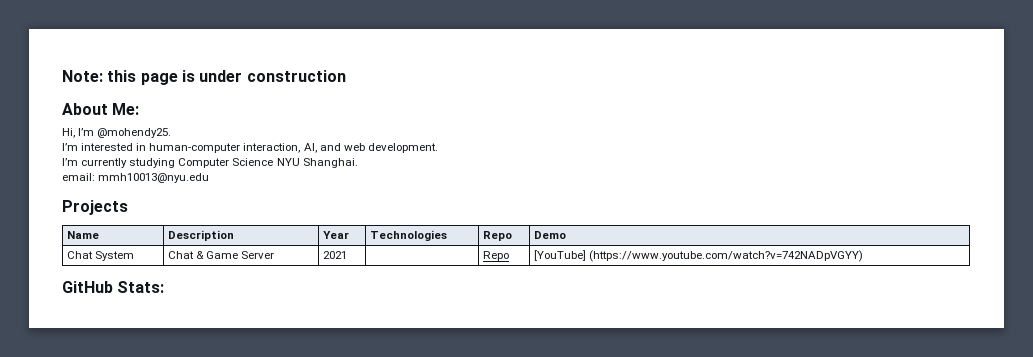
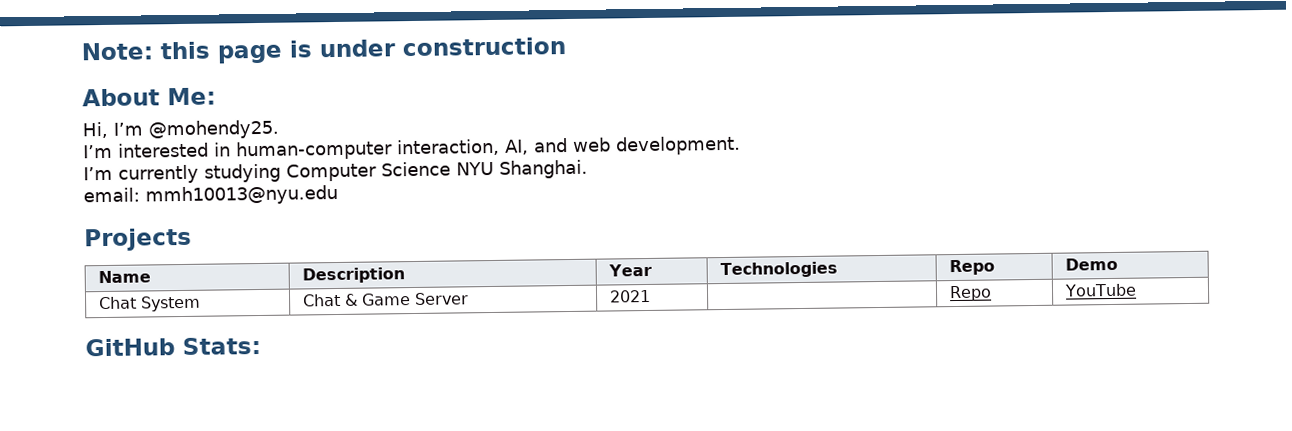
- Chat System | Chat & Game Server | 2021 | | Repo | [YouTube] (https://www.youtube.com/watch?v=742NADpVGYY)
+ Chat System | Chat & Game Server | 2021 | | Repo | YouTube

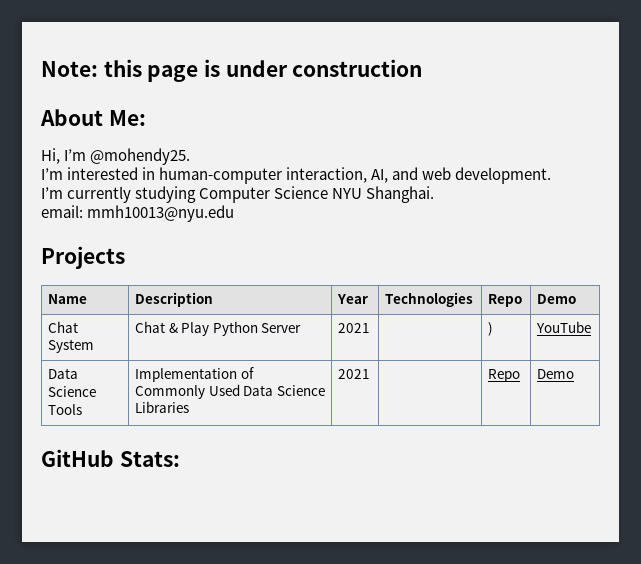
- Chat System | Chat & Game Server | 2021 | | Repo | YouTube
+ Chat System | Chat & Play Python Server | 2021 | | ) | YouTube
+ Data Science Tools | Implementation of Commonly Used Data Science Libraries | 2021 | | Repo | Demo

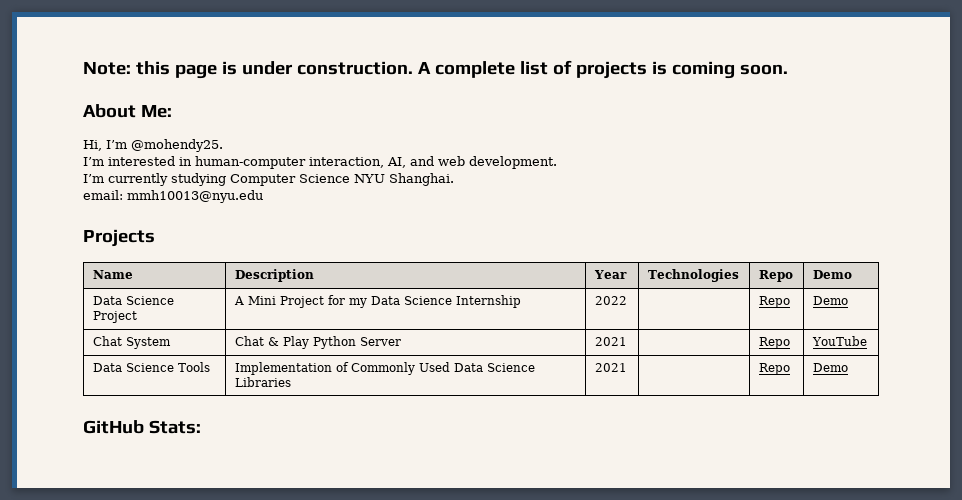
- Note: this page is under construction
+ Note: this page is under construction. A complete list of projects is coming soon.
+ Data Science Project | A Mini Project for my Data Science Internship | 2022 | | Repo | Demo
- Chat System | Chat & Play Python Server | 2021 | | ) | YouTube
+ Chat System | Chat & Play Python Server | 2021 | | Repo | YouTube

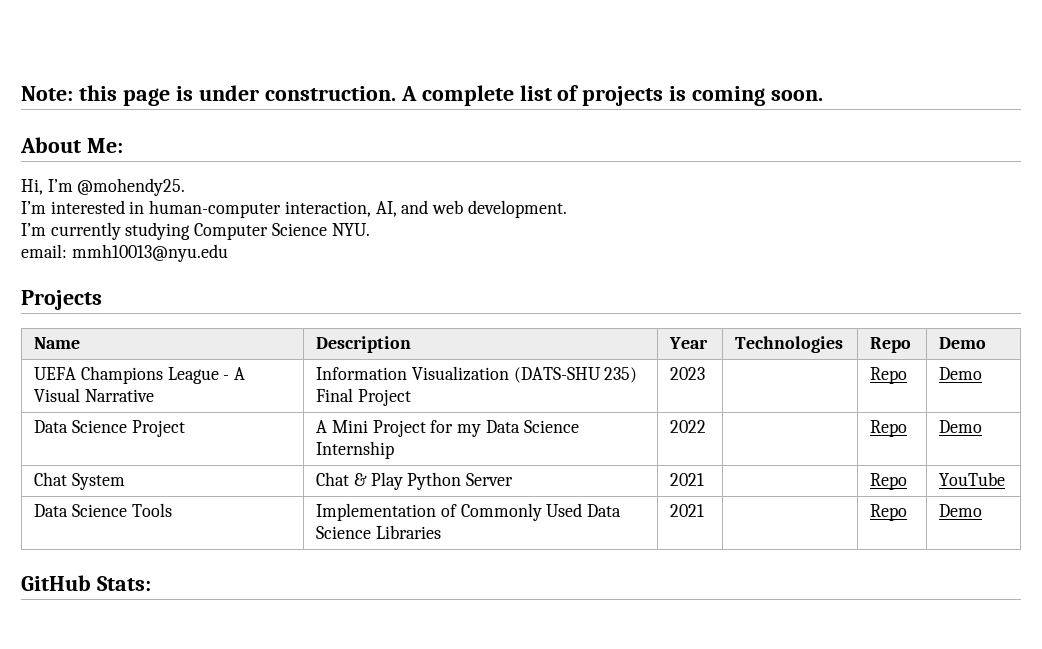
- I’m currently studying Computer Science NYU Shanghai.
+ I’m currently studying Computer Science NYU.
+ UEFA Champions League - A Visual Narrative | Information Visualization (DATS-SHU 235) Final Project | 2023 | | Repo | Demo

